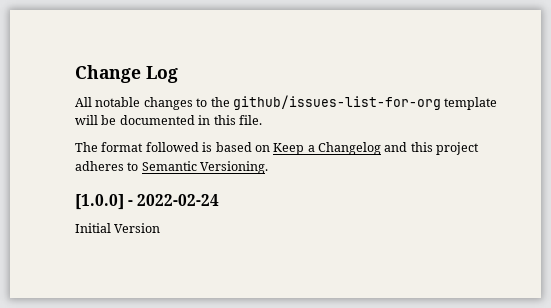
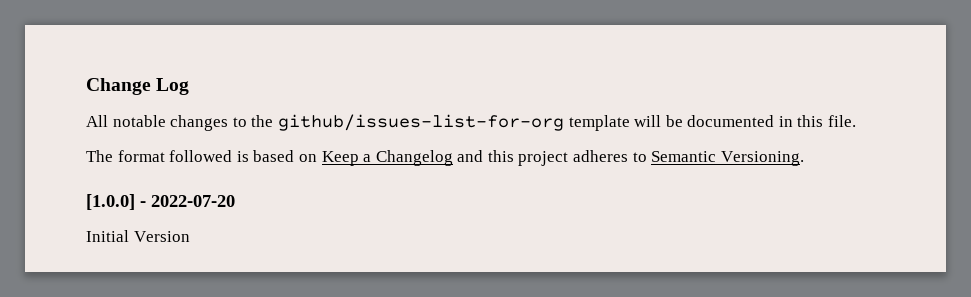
- [1.0.0] - 2022-02-24
+ [1.0.0] - 2022-07-20

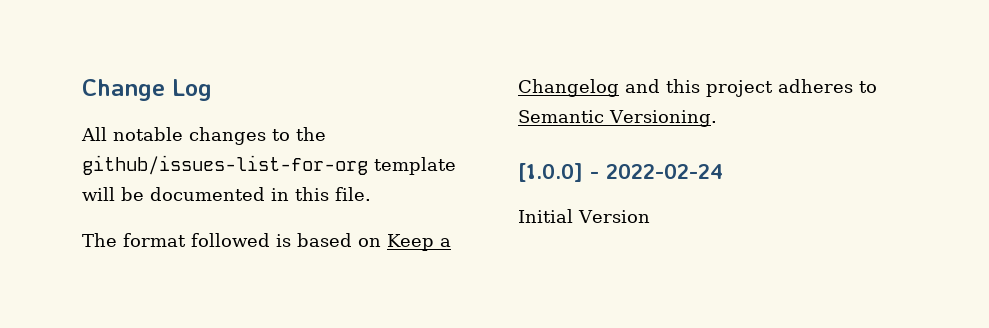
- [1.0.0] - 2022-07-20
+ [1.0.0] - 2022-02-24

